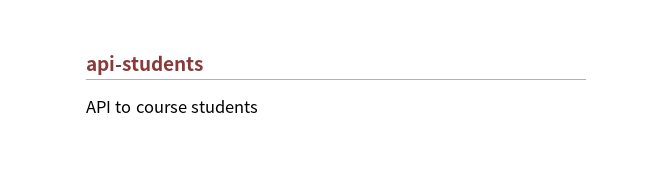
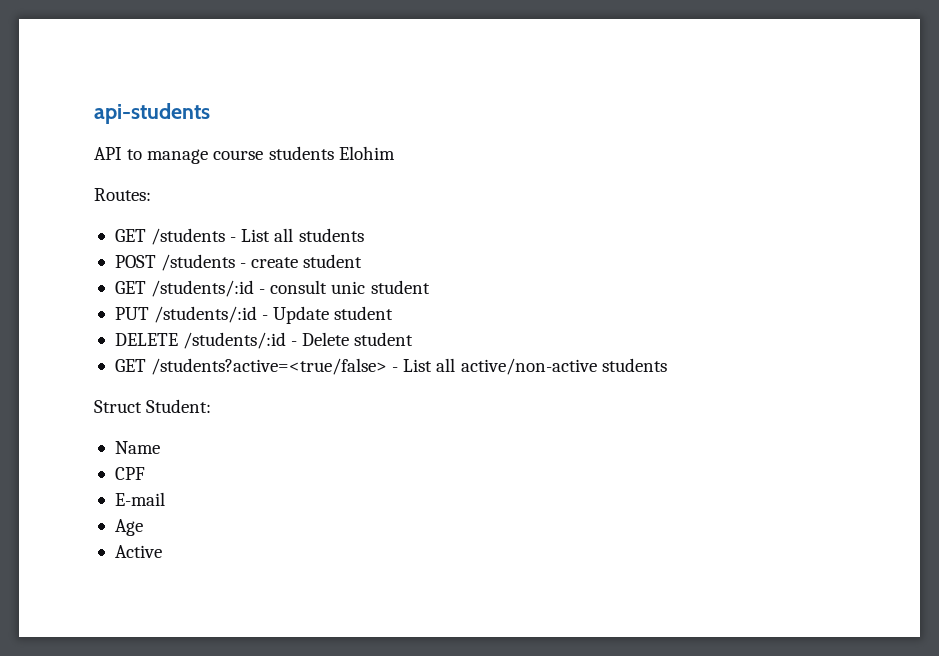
- API to course students
+ API to manage course students Elohim
+ Routes:
+ GET /students - List all students
+ POST /students - create student
+ GET /students/:id - consult unic student
+ PUT /students/:id - Update student
+ DELETE /students/:id - Delete student
+ GET /students?active=<true/false> - List all active/non-active students
+ Struct Student:
+ Name
+ CPF
+ E-mail
+ Age
+ Active

